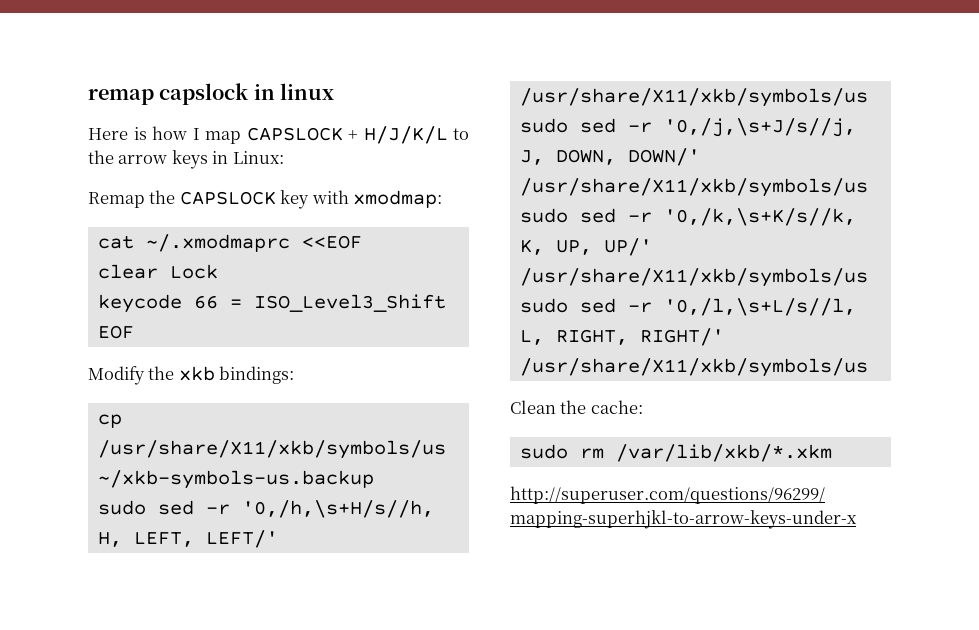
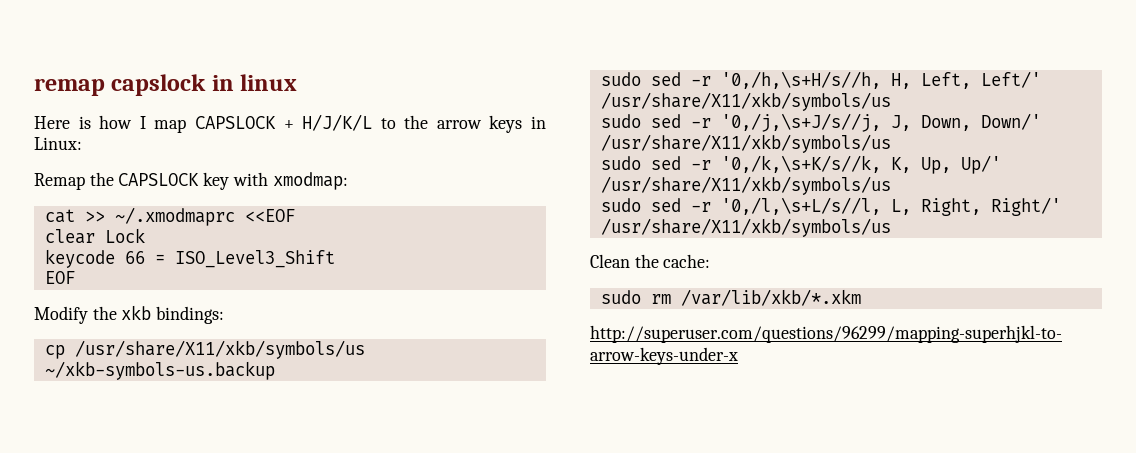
- cat ~/.xmodmaprc <<EOF
+ cat >> ~/.xmodmaprc <<EOF
- sudo sed -r '0,/h,\s+H/s//h, H, LEFT, LEFT/' /usr/share/X11/xkb/symbols/us
+ sudo sed -r '0,/h,\s+H/s//h, H, Left, Left/' /usr/share/X11/xkb/symbols/us
- sudo sed -r '0,/j,\s+J/s//j, J, DOWN, DOWN/' /usr/share/X11/xkb/symbols/us
+ sudo sed -r '0,/j,\s+J/s//j, J, Down, Down/' /usr/share/X11/xkb/symbols/us
- sudo sed -r '0,/k,\s+K/s//k, K, UP, UP/' /usr/share/X11/xkb/symbols/us
+ sudo sed -r '0,/k,\s+K/s//k, K, Up, Up/' /usr/share/X11/xkb/symbols/us
- sudo sed -r '0,/l,\s+L/s//l, L, RIGHT, RIGHT/' /usr/share/X11/xkb/symbols/us
+ sudo sed -r '0,/l,\s+L/s//l, L, Right, Right/' /usr/share/X11/xkb/symbols/us

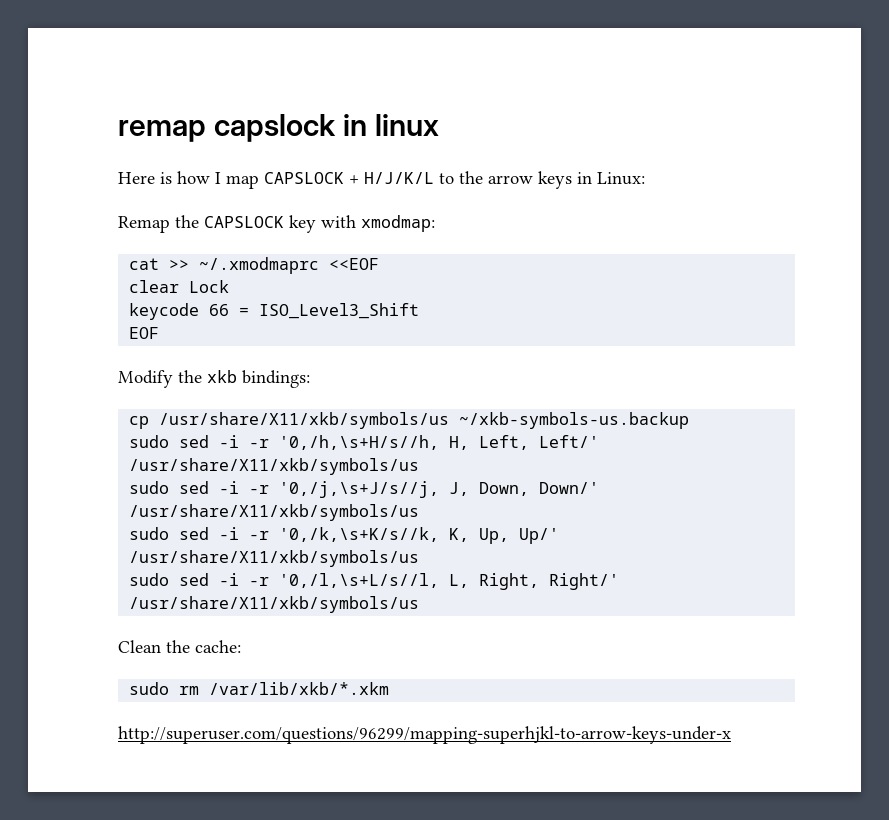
- sudo sed -r '0,/h,\s+H/s//h, H, Left, Left/' /usr/share/X11/xkb/symbols/us
+ sudo sed -i -r '0,/h,\s+H/s//h, H, Left, Left/' /usr/share/X11/xkb/symbols/us
- sudo sed -r '0,/j,\s+J/s//j, J, Down, Down/' /usr/share/X11/xkb/symbols/us
+ sudo sed -i -r '0,/j,\s+J/s//j, J, Down, Down/' /usr/share/X11/xkb/symbols/us
- sudo sed -r '0,/k,\s+K/s//k, K, Up, Up/' /usr/share/X11/xkb/symbols/us
+ sudo sed -i -r '0,/k,\s+K/s//k, K, Up, Up/' /usr/share/X11/xkb/symbols/us
- sudo sed -r '0,/l,\s+L/s//l, L, Right, Right/' /usr/share/X11/xkb/symbols/us
+ sudo sed -i -r '0,/l,\s+L/s//l, L, Right, Right/' /usr/share/X11/xkb/symbols/us

